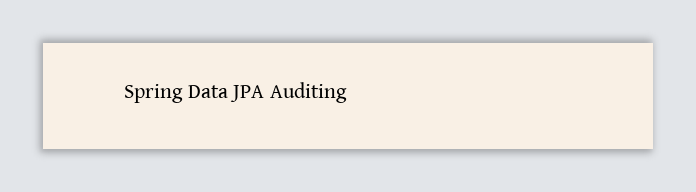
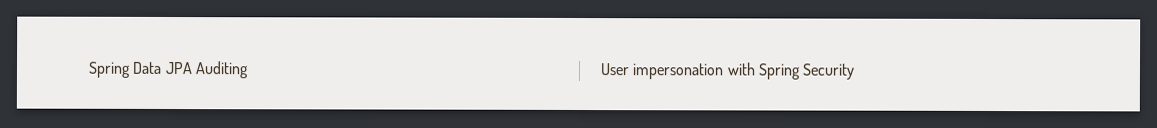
+ User impersonation with Spring Security

